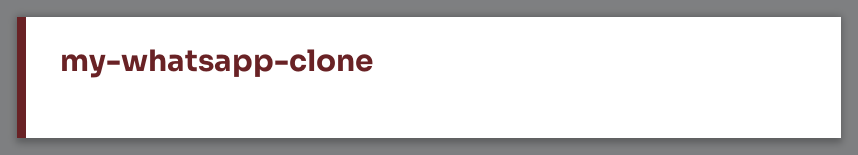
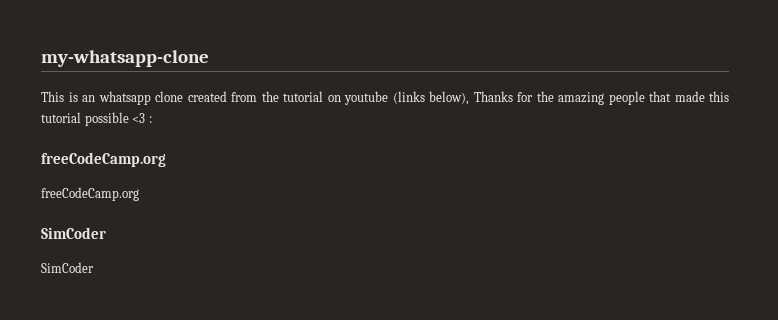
+ This is an whatsapp clone created from the tutorial on youtube (links below), Thanks for the amazing people that made this tutorial possible <3 :
+ freeCodeCamp.org
+ freeCodeCamp.org
+ SimCoder
+ SimCoder

